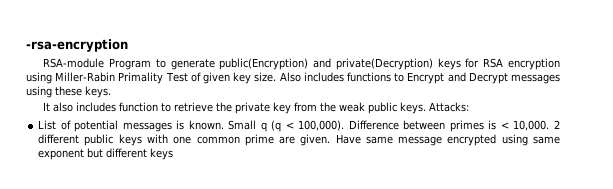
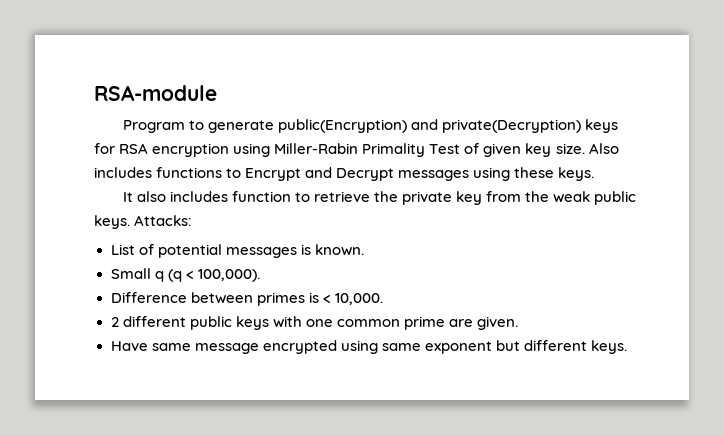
- -rsa-encryption
- RSA-module Program to generate public(Encryption) and private(Decryption) keys for RSA encryption using Miller-Rabin Primality Test of given key size.
+ RSA-module
+ Program to generate public(Encryption) and private(Decryption) keys for RSA encryption using Miller-Rabin Primality Test of given key size.
- List of potential messages is known. Small q (q < 100,000). Difference between primes is < 10,000. 2 different public keys with one common prime are given. Have same message encrypted using same exponent but different keys
+ List of potential messages is known.
+ Small q (q < 100,000).
+ Difference between primes is < 10,000.
+ 2 different public keys with one common prime are given.
+ Have same message encrypted using same exponent but different keys.

